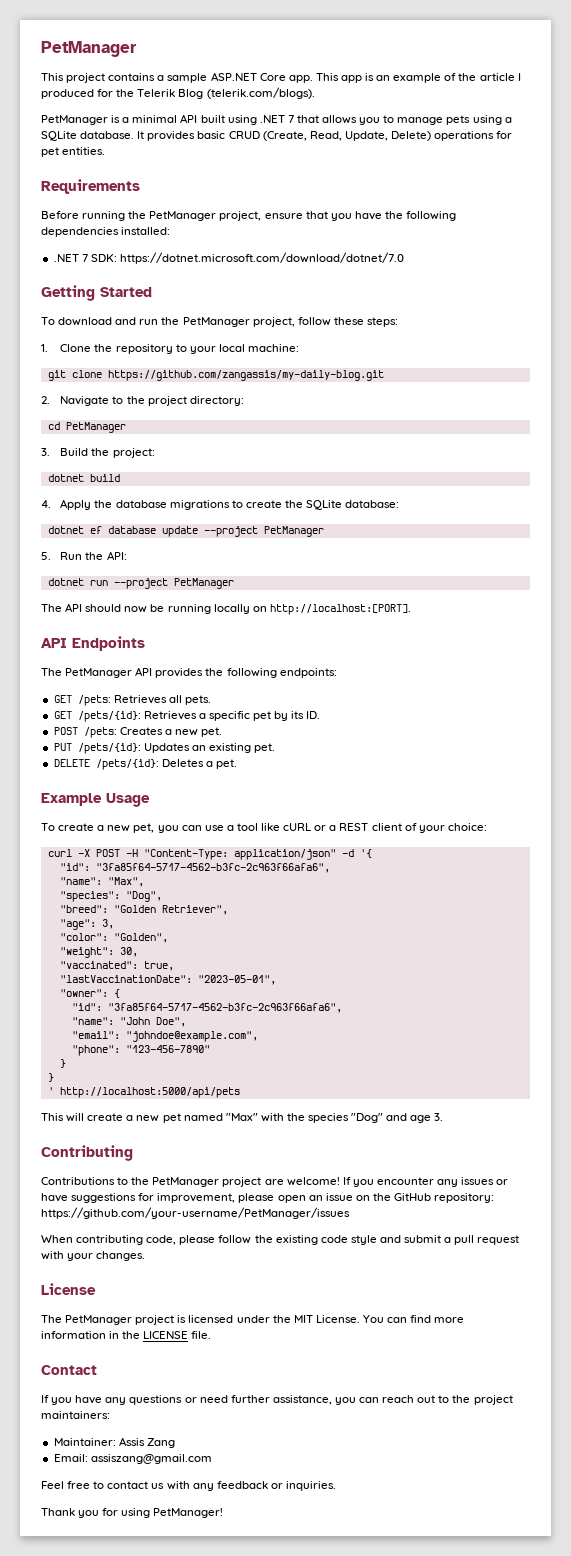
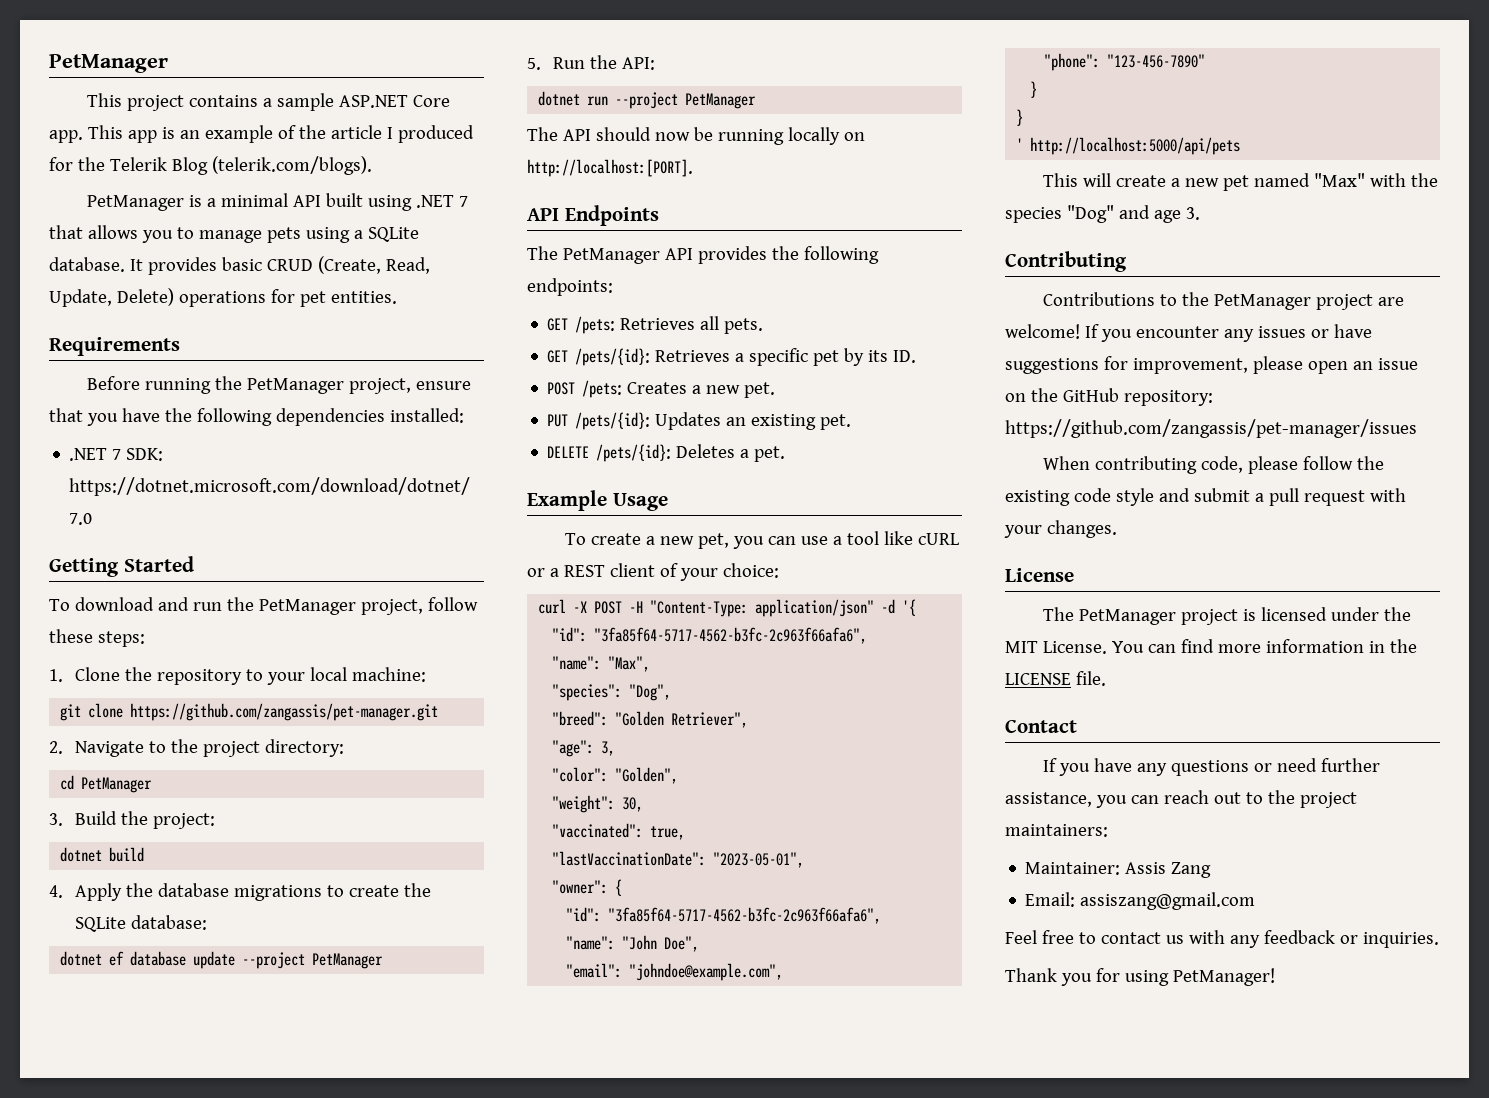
- git clone https://github.com/zangassis/my-daily-blog.git
+ git clone https://github.com/zangassis/pet-manager.git
- If you encounter any issues or have suggestions for improvement, please open an issue on the GitHub repository: https://github.com/your-username/PetManager/issues
+ If you encounter any issues or have suggestions for improvement, please open an issue on the GitHub repository: https://github.com/zangassis/pet-manager/issues

